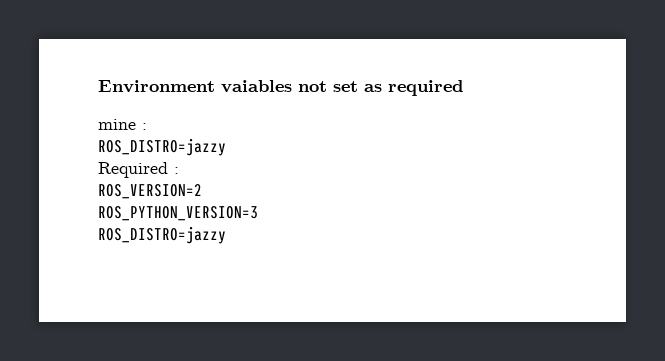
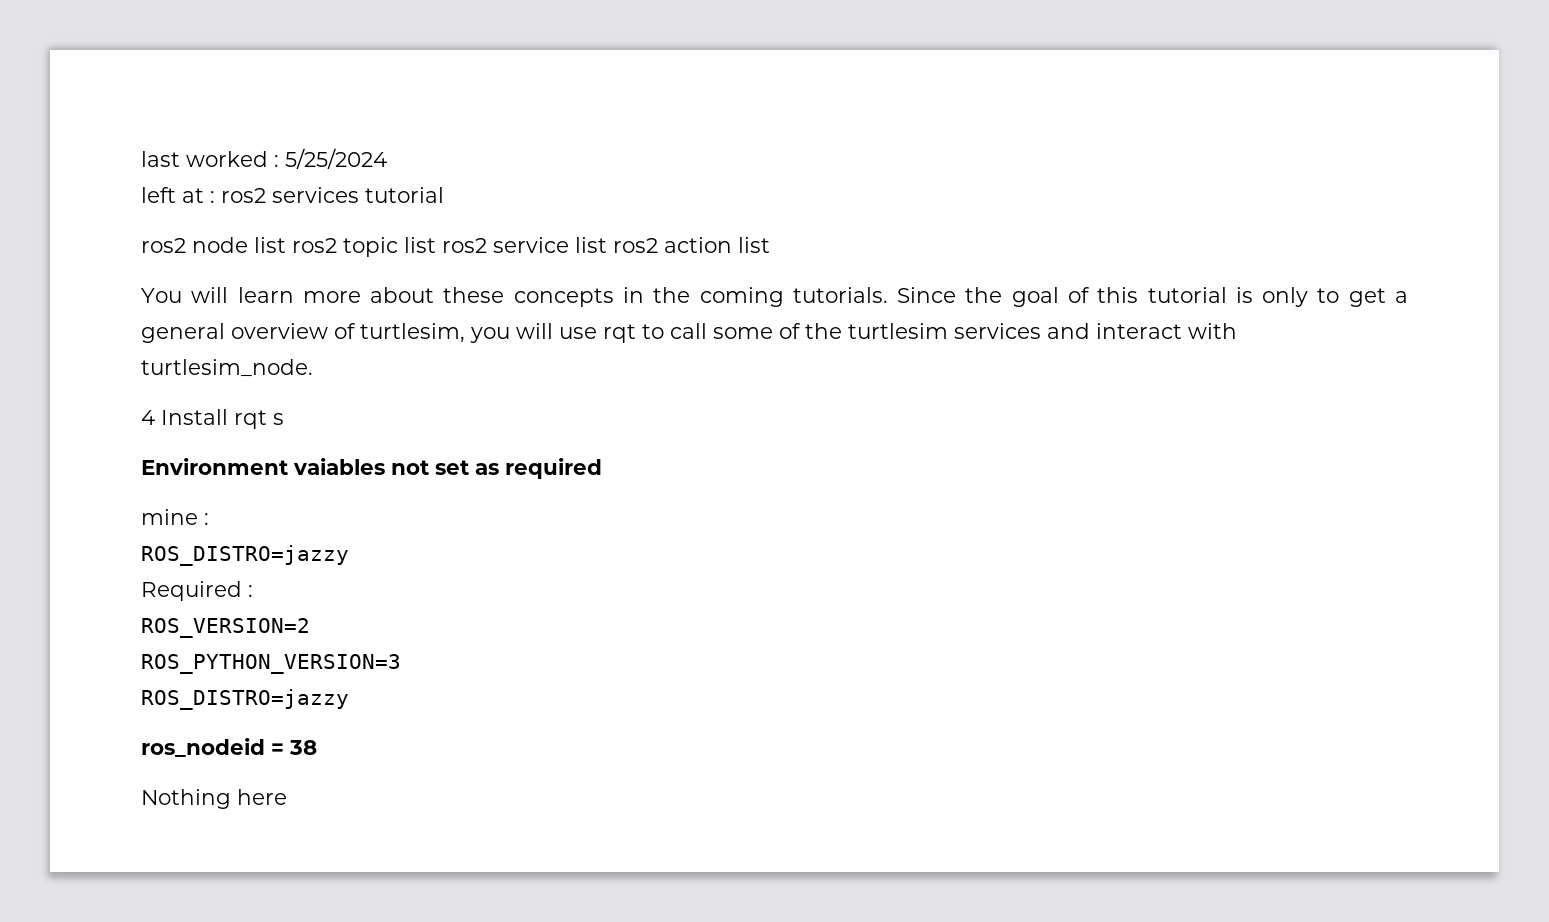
+ last worked : 5/25/2024
+ left at : ros2 services tutorial
+ ros2 node list ros2 topic list ros2 service list ros2 action list
+ You will learn more about these concepts in the coming tutorials. Since the goal of this tutorial is only to get a general overview of turtlesim, you will use rqt to call some of the turtlesim services and interact with turtlesim_node.
+ 4 Install rqt s
+ ros_nodeid = 38
+ Nothing here

